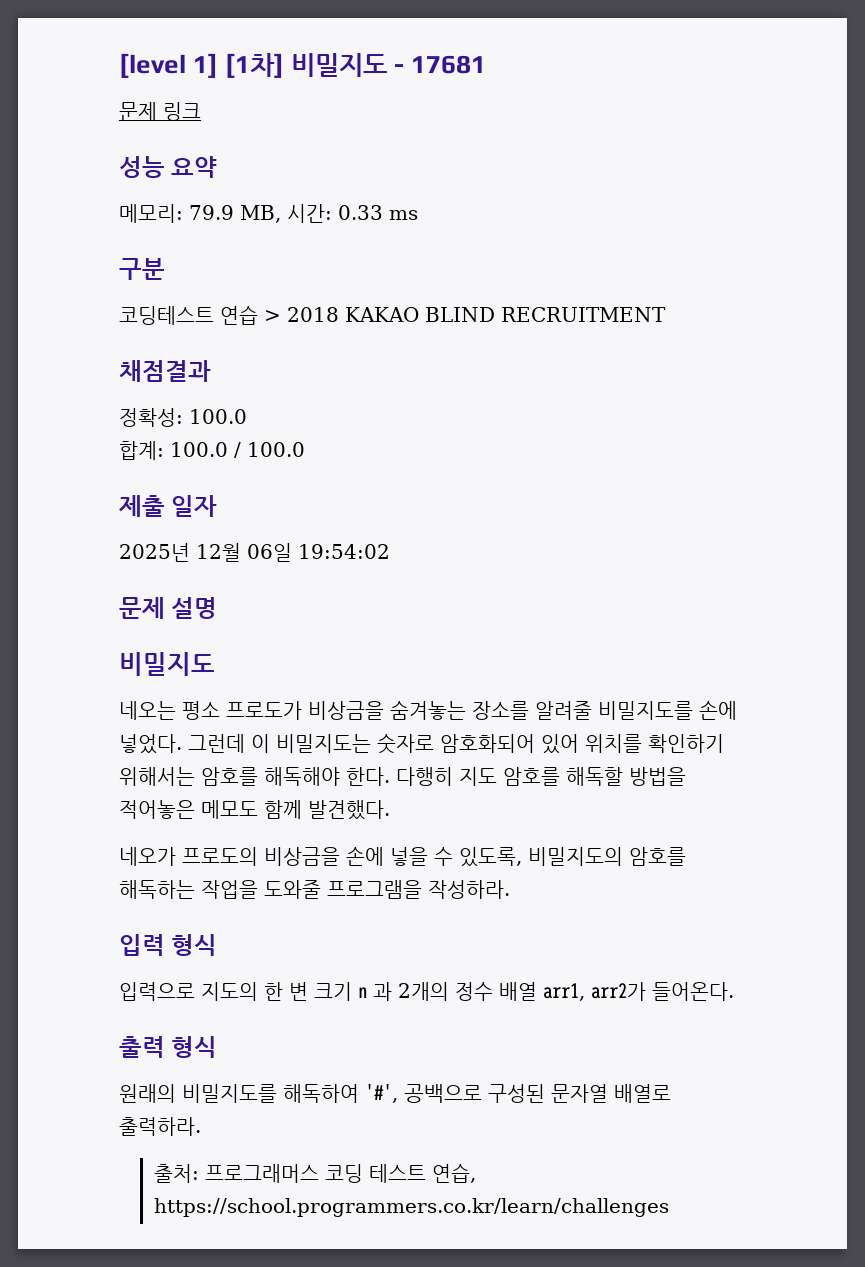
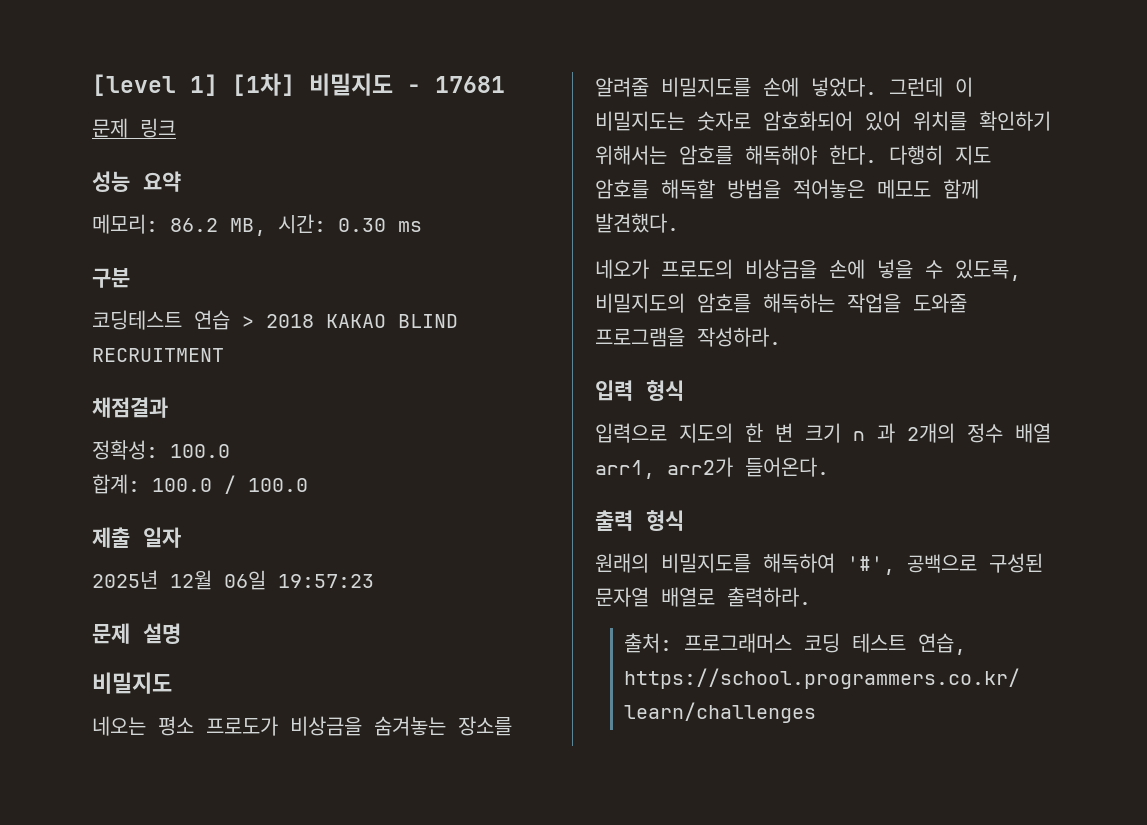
- 메모리: 79.9 MB, 시간: 0.33 ms
+ 메모리: 86.2 MB, 시간: 0.30 ms
- 2025년 12월 06일 19:54:02
+ 2025년 12월 06일 19:57:23

